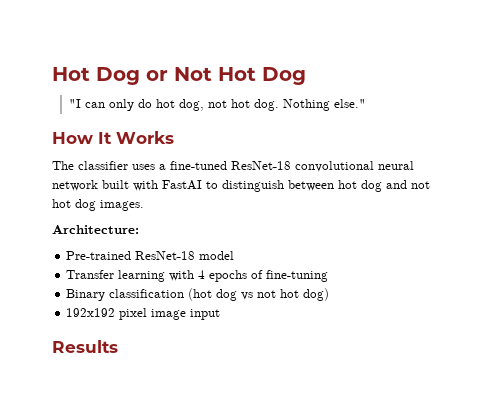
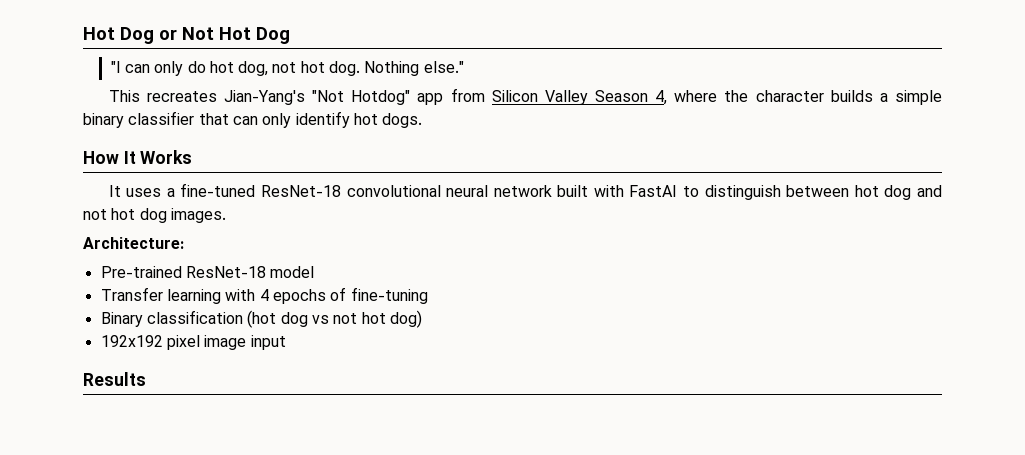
+ This recreates Jian-Yang's "Not Hotdog" app from Silicon Valley Season 4, where the character builds a simple binary classifier that can only identify hot dogs.
- The classifier uses a fine-tuned ResNet-18 convolutional neural network built with FastAI to distinguish between hot dog and not hot dog images.
+ It uses a fine-tuned ResNet-18 convolutional neural network built with FastAI to distinguish between hot dog and not hot dog images.

